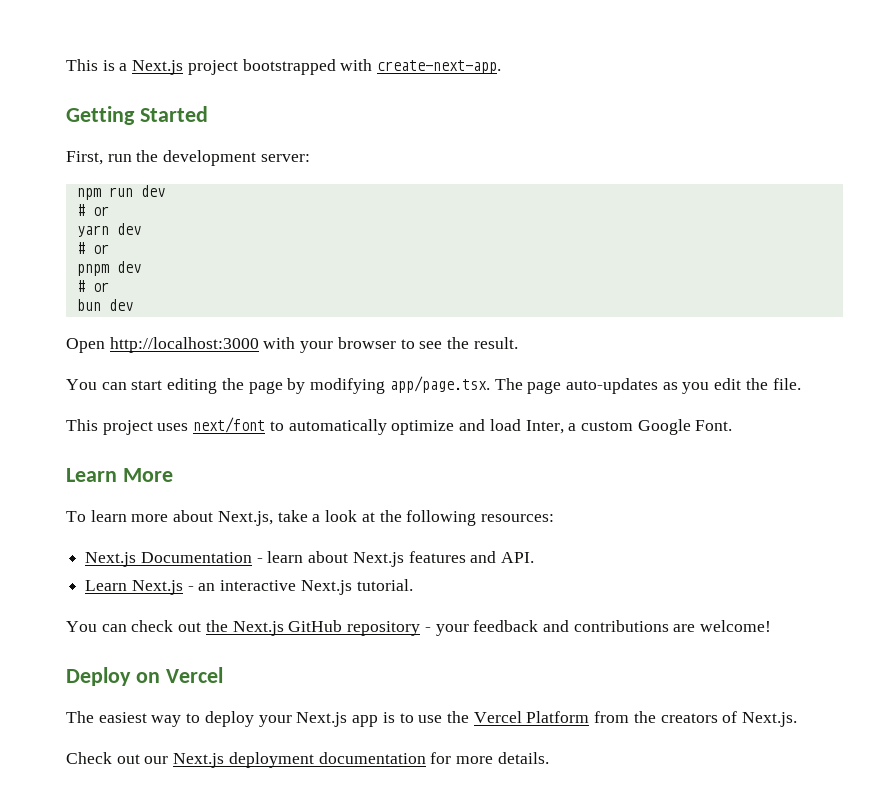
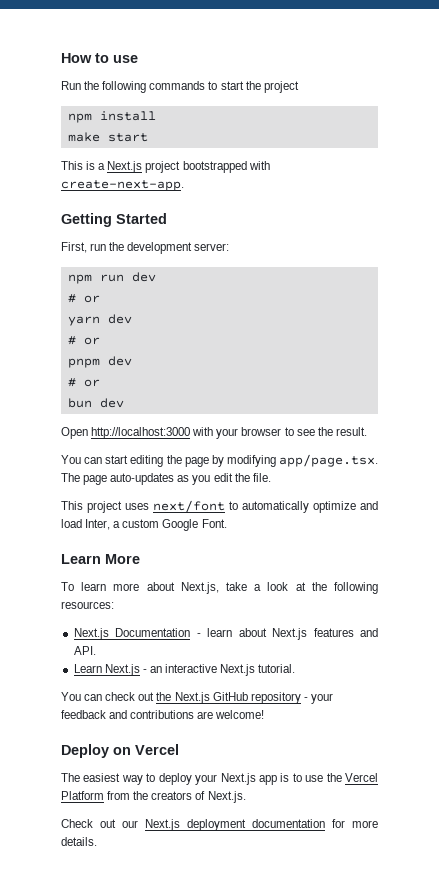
+ How to use
+ Run the following commands to start the project
+ npm install
+ make start

